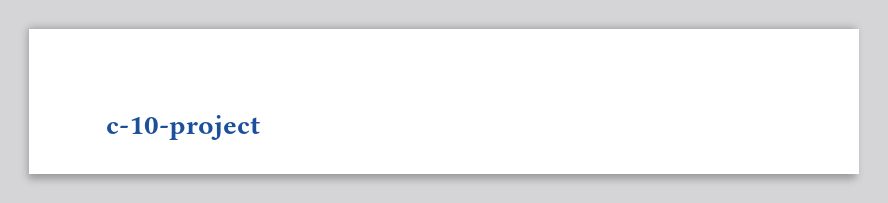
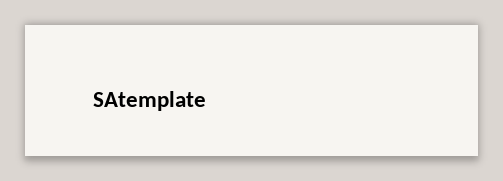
- c-10-project
+ SAtemplate

